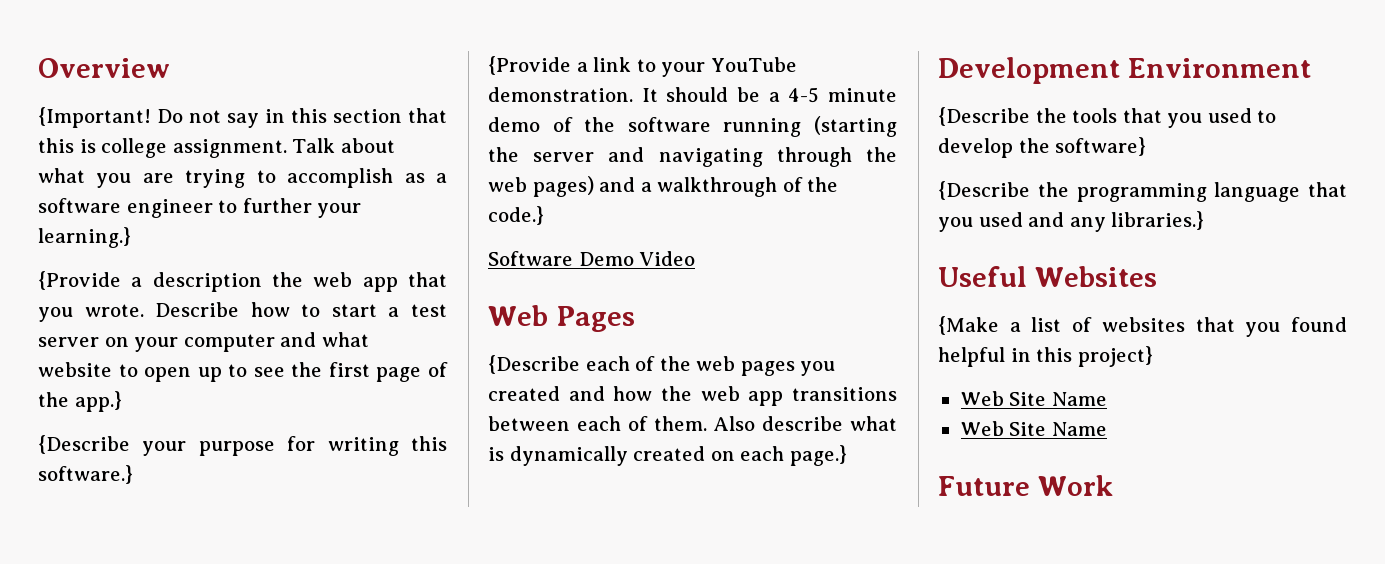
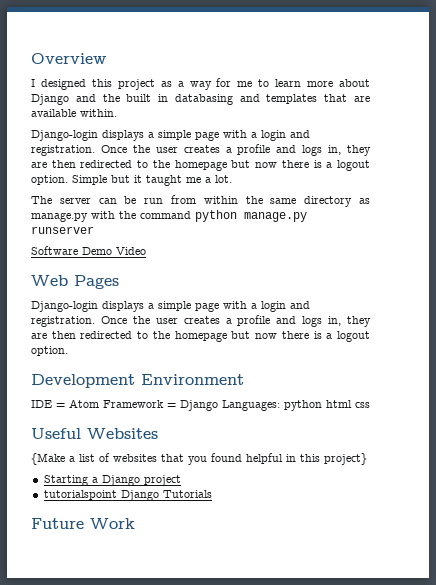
- {Important! Do not say in this section that this is college assignment. Talk about what you are trying to accomplish as a software engineer to further your learning.}
- {Provide a description the web app that you wrote. Describe how to start a test server on your computer and what website to open up to see the first page of the app.}
- {Describe your purpose for writing this software.}
- {Provide a link to your YouTube demonstration. It should be a 4-5 minute demo of the software running (starting the server and navigating through the web pages) and a walkthrough of the code.}
+ I designed this project as a way for me to learn more about Django and the built in databasing and templates that are available within.
+ Django-login displays a simple page with a login and registration. Once the user creates a profile and logs in, they are then redirected to the homepage but now there is a logout option. Simple but it taught me a lot.
+ The server can be run from within the same directory as manage.py with the command python manage.py runserver
  Web Pages
- {Describe each of the web pages you created and how the web app transitions between each of them. Also describe what is dynamically created on each page.}
+ Django-login displays a simple page with a login and registration. Once the user creates a profile and logs in, they are then redirected to the homepage but now there is a logout option.
  Development Environment
- {Describe the tools that you used to develop the software}
- {Describe the programming language that you used and any libraries.}
+ IDE = Atom Framework = Django Languages: python html css
  {Make a list of websites that you found helpful in this project}
- Web Site Name
- Web Site Name
+ Starting a Django project
+ tutorialspoint Django Tutorials

